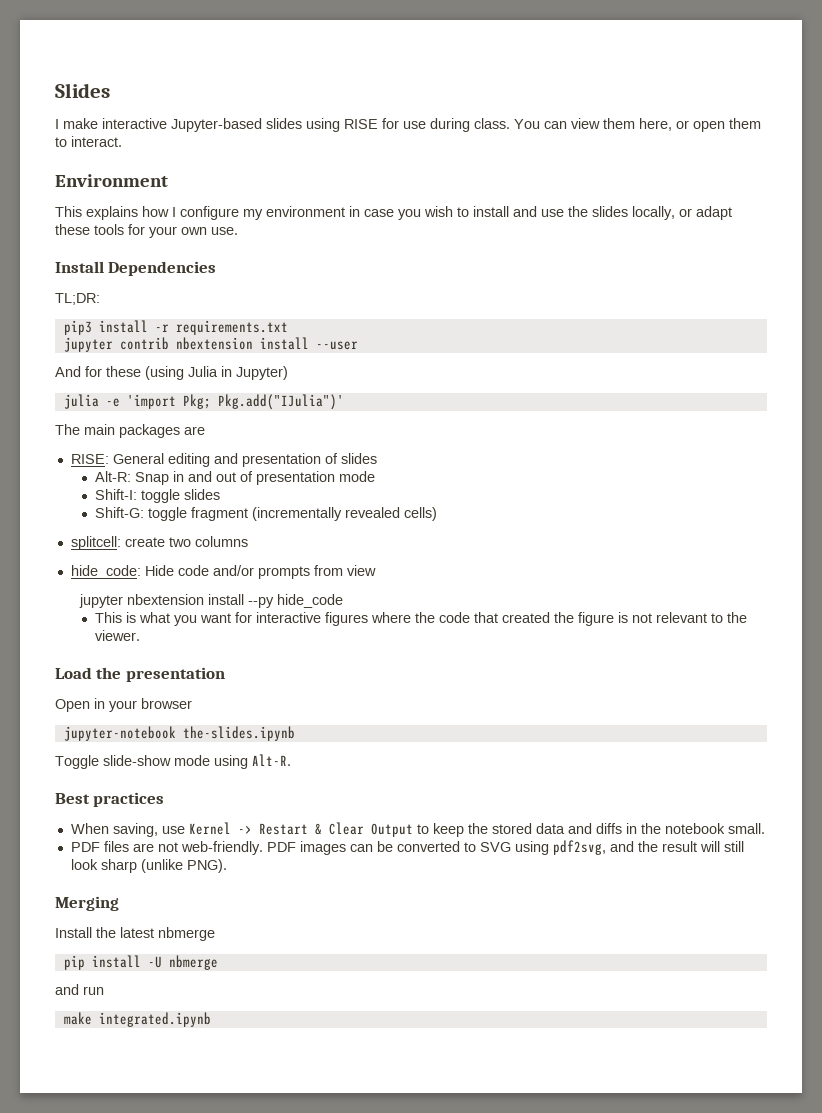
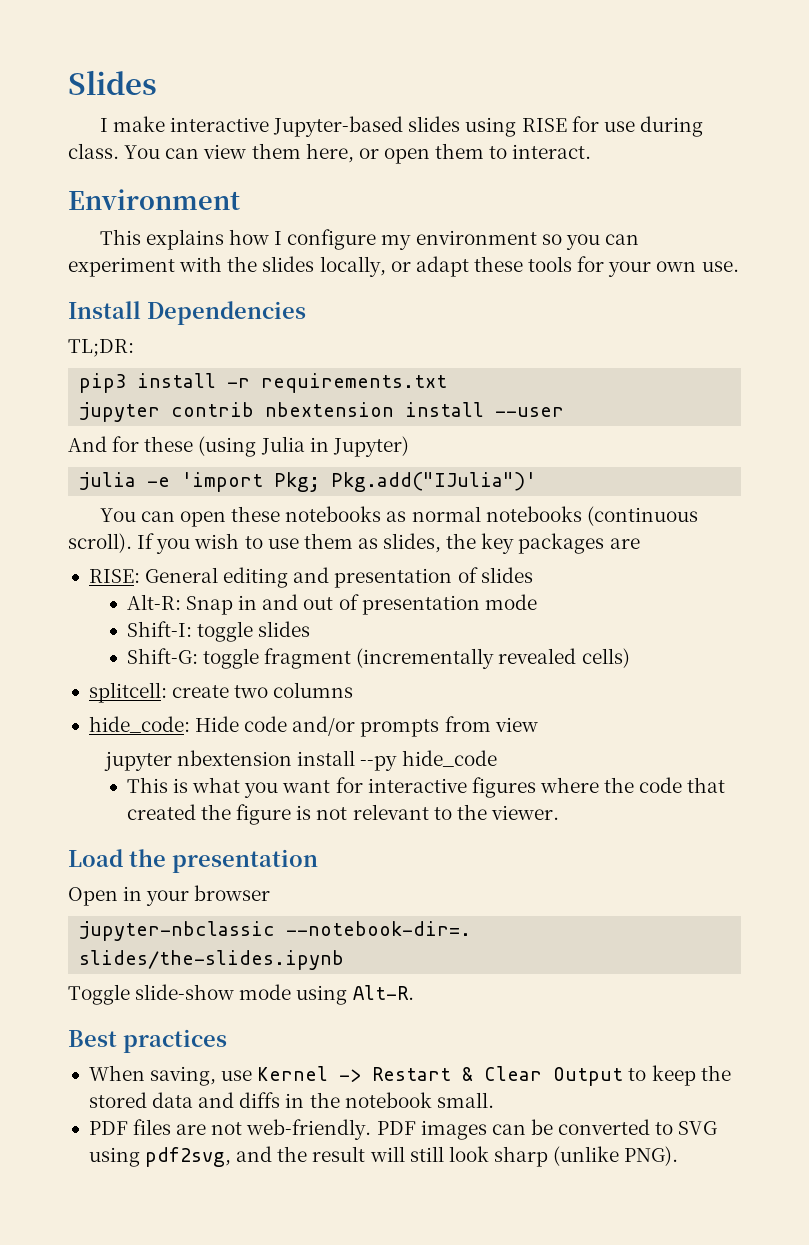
- This explains how I configure my environment in case you wish to install and use the slides locally, or adapt these tools for your own use.
+ This explains how I configure my environment so you can experiment with the slides locally, or adapt these tools for your own use.
- The main packages are
+ You can open these notebooks as normal notebooks (continuous scroll). If you wish to use them as slides, the key packages are
- jupyter-notebook the-slides.ipynb
+ jupyter-nbclassic --notebook-dir=. slides/the-slides.ipynb
- Merging
- Install the latest nbmerge
- pip install -U nbmerge
- and run
- make integrated.ipynb

